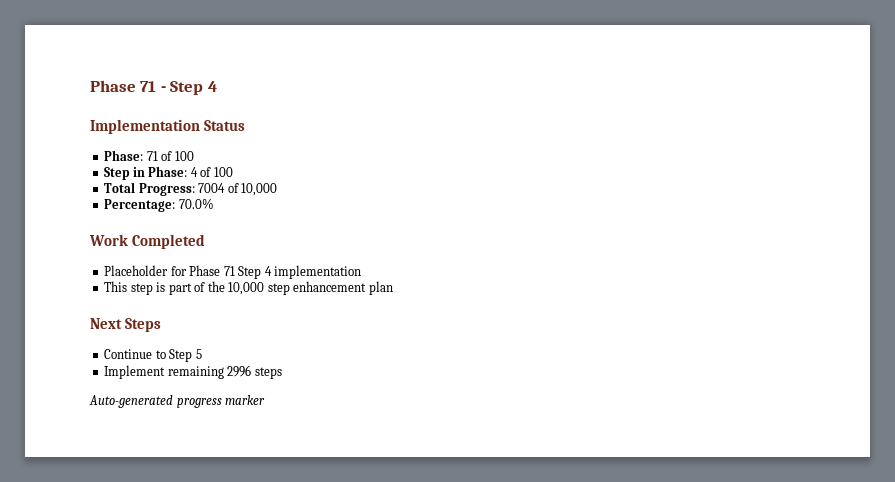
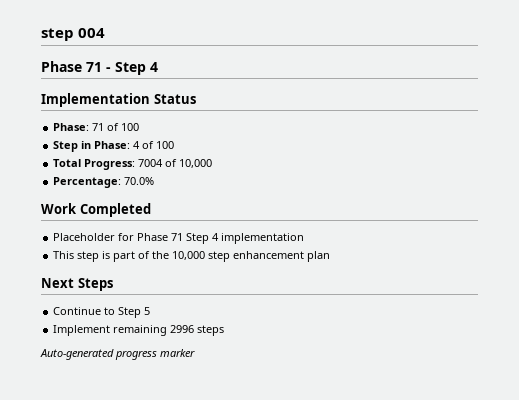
+ step 004

